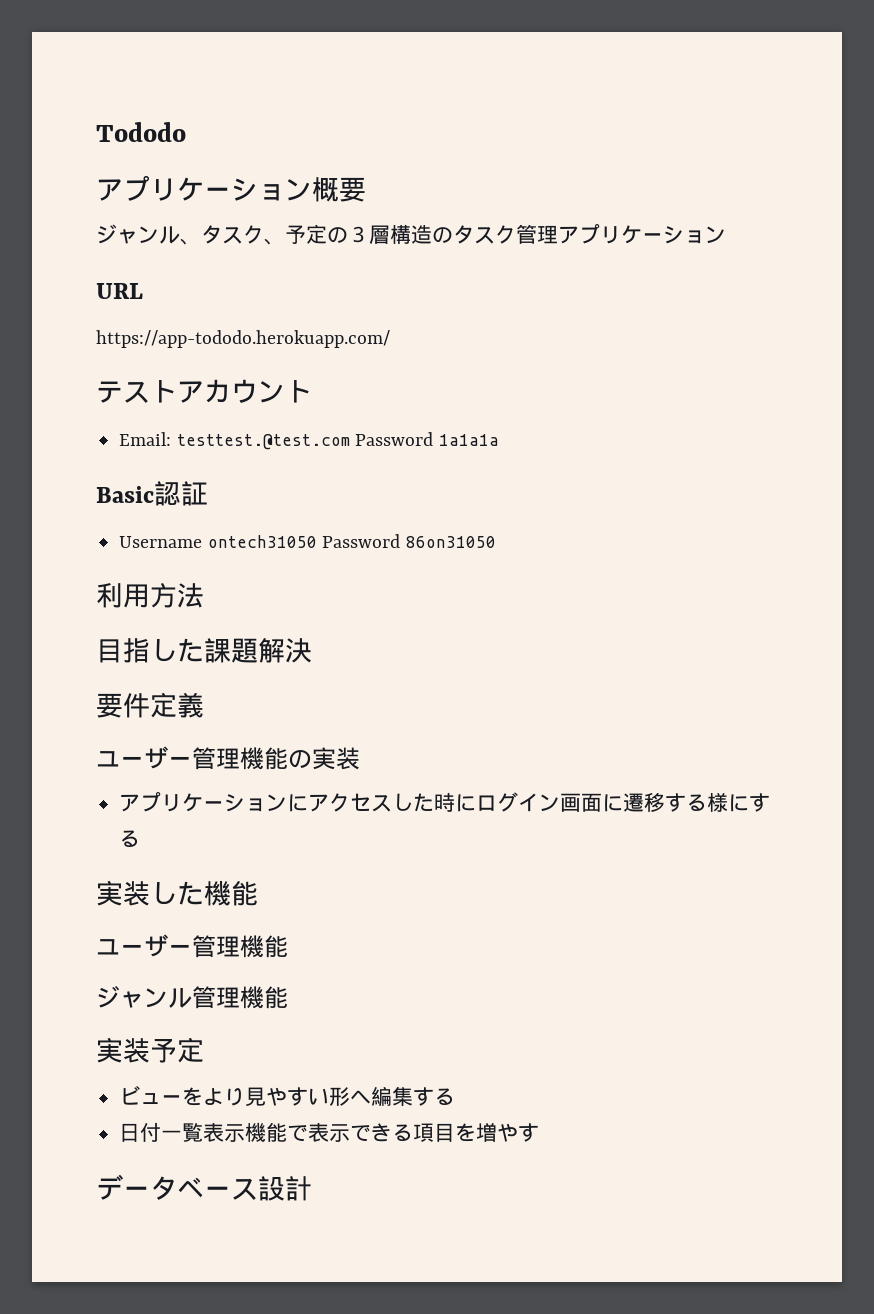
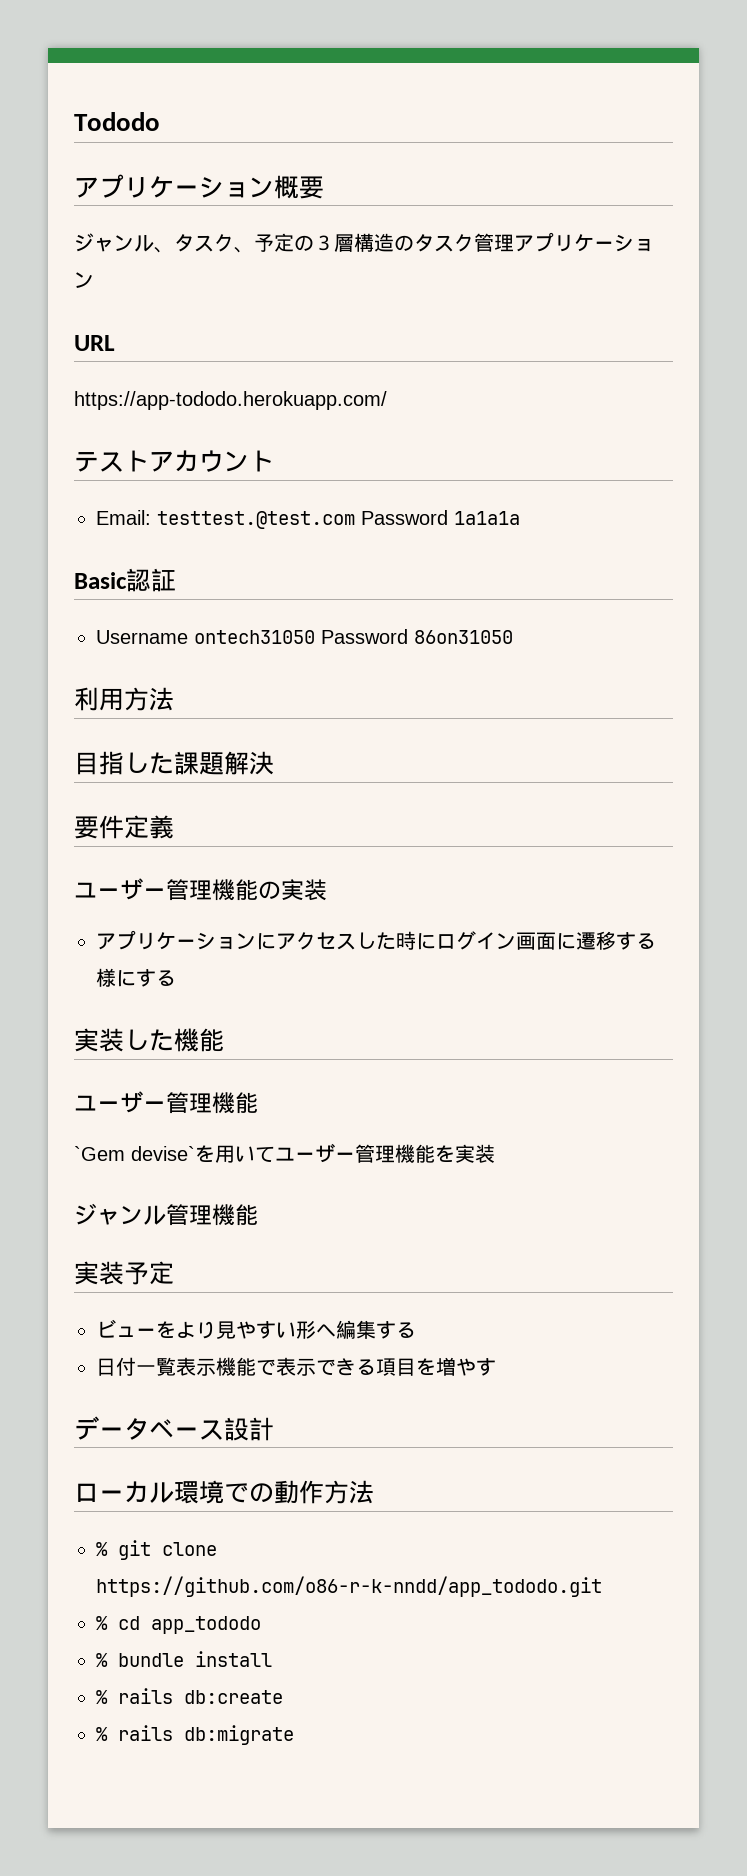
+ `Gem devise`を用いてユーザー管理機能を実装
+ ローカル環境での動作方法
+ % git clone https://github.com/o86-r-k-nndd/app_tododo.git
+ % cd app_tododo
+ % bundle install
+ % rails db:create
+ % rails db:migrate

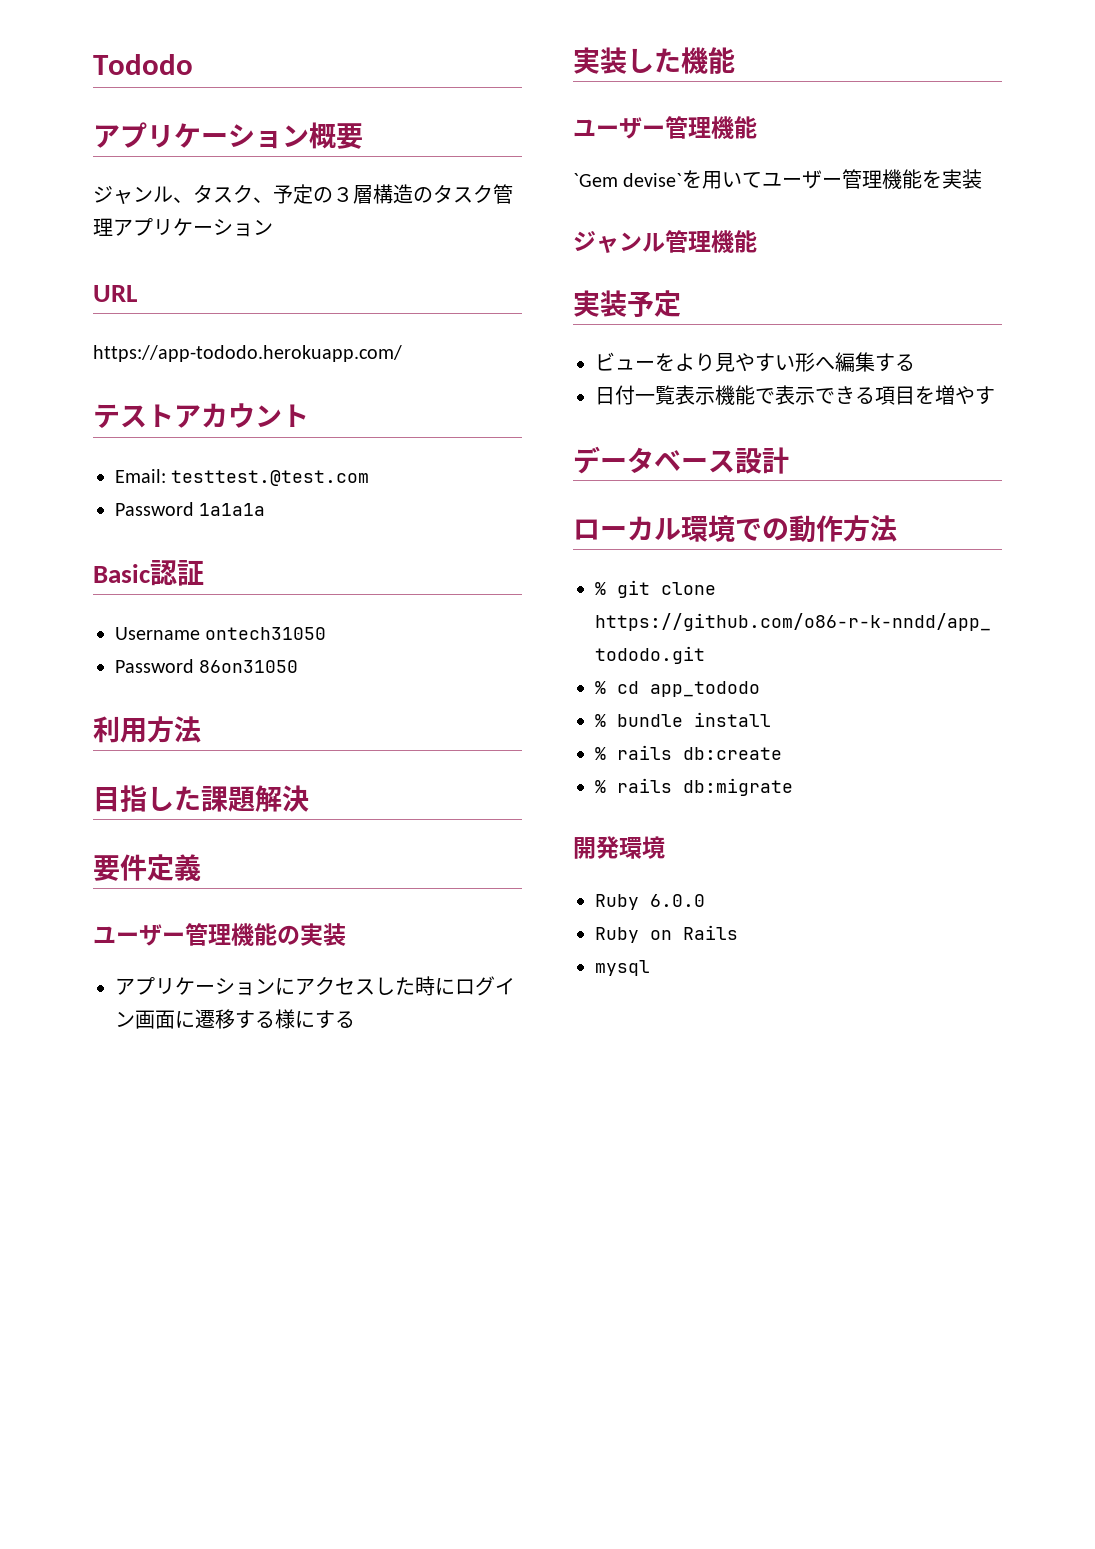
- Email: testtest.@test.com Password 1a1a1a
+ Email: testtest.@test.com
+ Password 1a1a1a
- Username ontech31050 Password 86on31050
+ Username ontech31050
+ Password 86on31050
+ 開発環境
+ Ruby 6.0.0
+ Ruby on Rails
+ mysql

